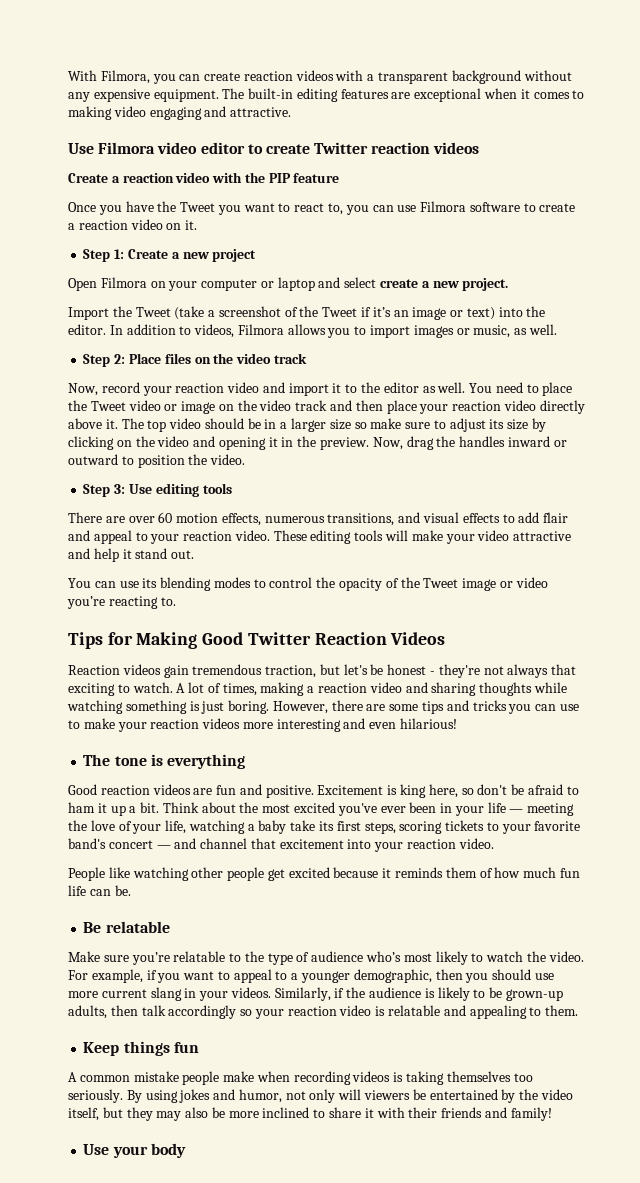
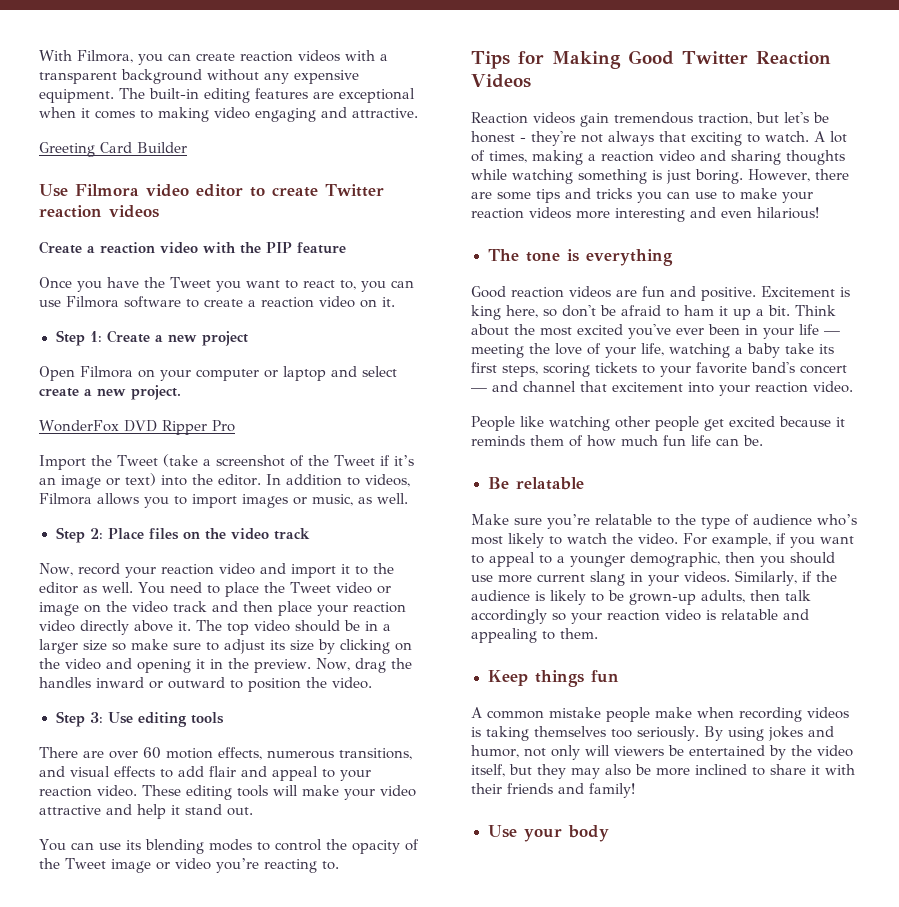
+ Greeting Card Builder
+ WonderFox DVD Ripper Pro

